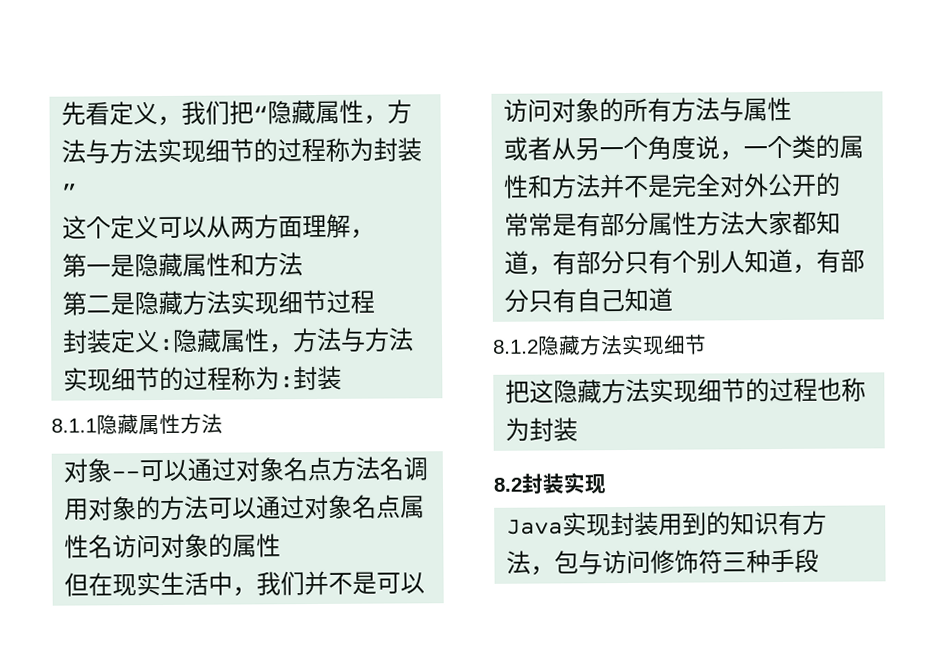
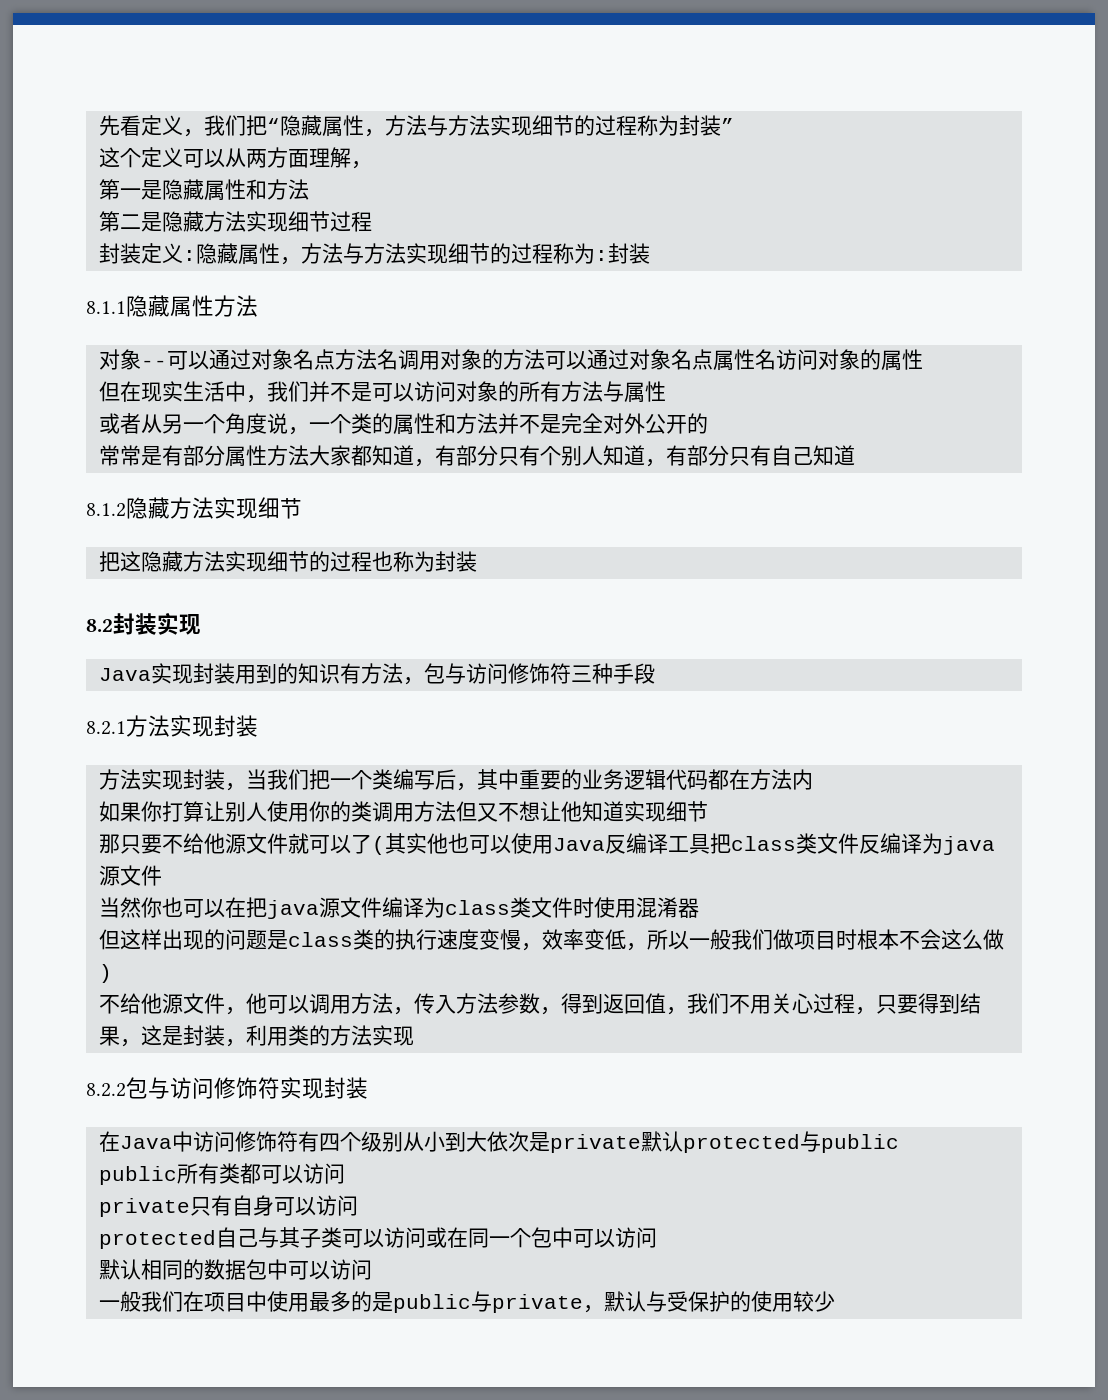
+ 8.2.1方法实现封装
+ 方法实现封装，当我们把一个类编写后，其中重要的业务逻辑代码都在方法内
+ 如果你打算让别人使用你的类调用方法但又不想让他知道实现细节
+ 那只要不给他源文件就可以了(其实他也可以使用Java反编译工具把class类文件反编译为java源文件
+ 当然你也可以在把java源文件编译为class类文件时使用混淆器
+ 但这样出现的问题是class类的执行速度变慢，效率变低，所以一般我们做项目时根本不会这么做)
+ 不给他源文件，他可以调用方法，传入方法参数，得到返回值，我们不用关心过程，只要得到结果，这是封装，利用类的方法实现
+ 8.2.2包与访问修饰符实现封装
+ 在Java中访问修饰符有四个级别从小到大依次是private默认protected与public
+ public所有类都可以访问
+ private只有自身可以访问
+ protected自己与其子类可以访问或在同一个包中可以访问
+ 默认相同的数据包中可以访问
+ 一般我们在项目中使用最多的是public与private，默认与受保护的使用较少

